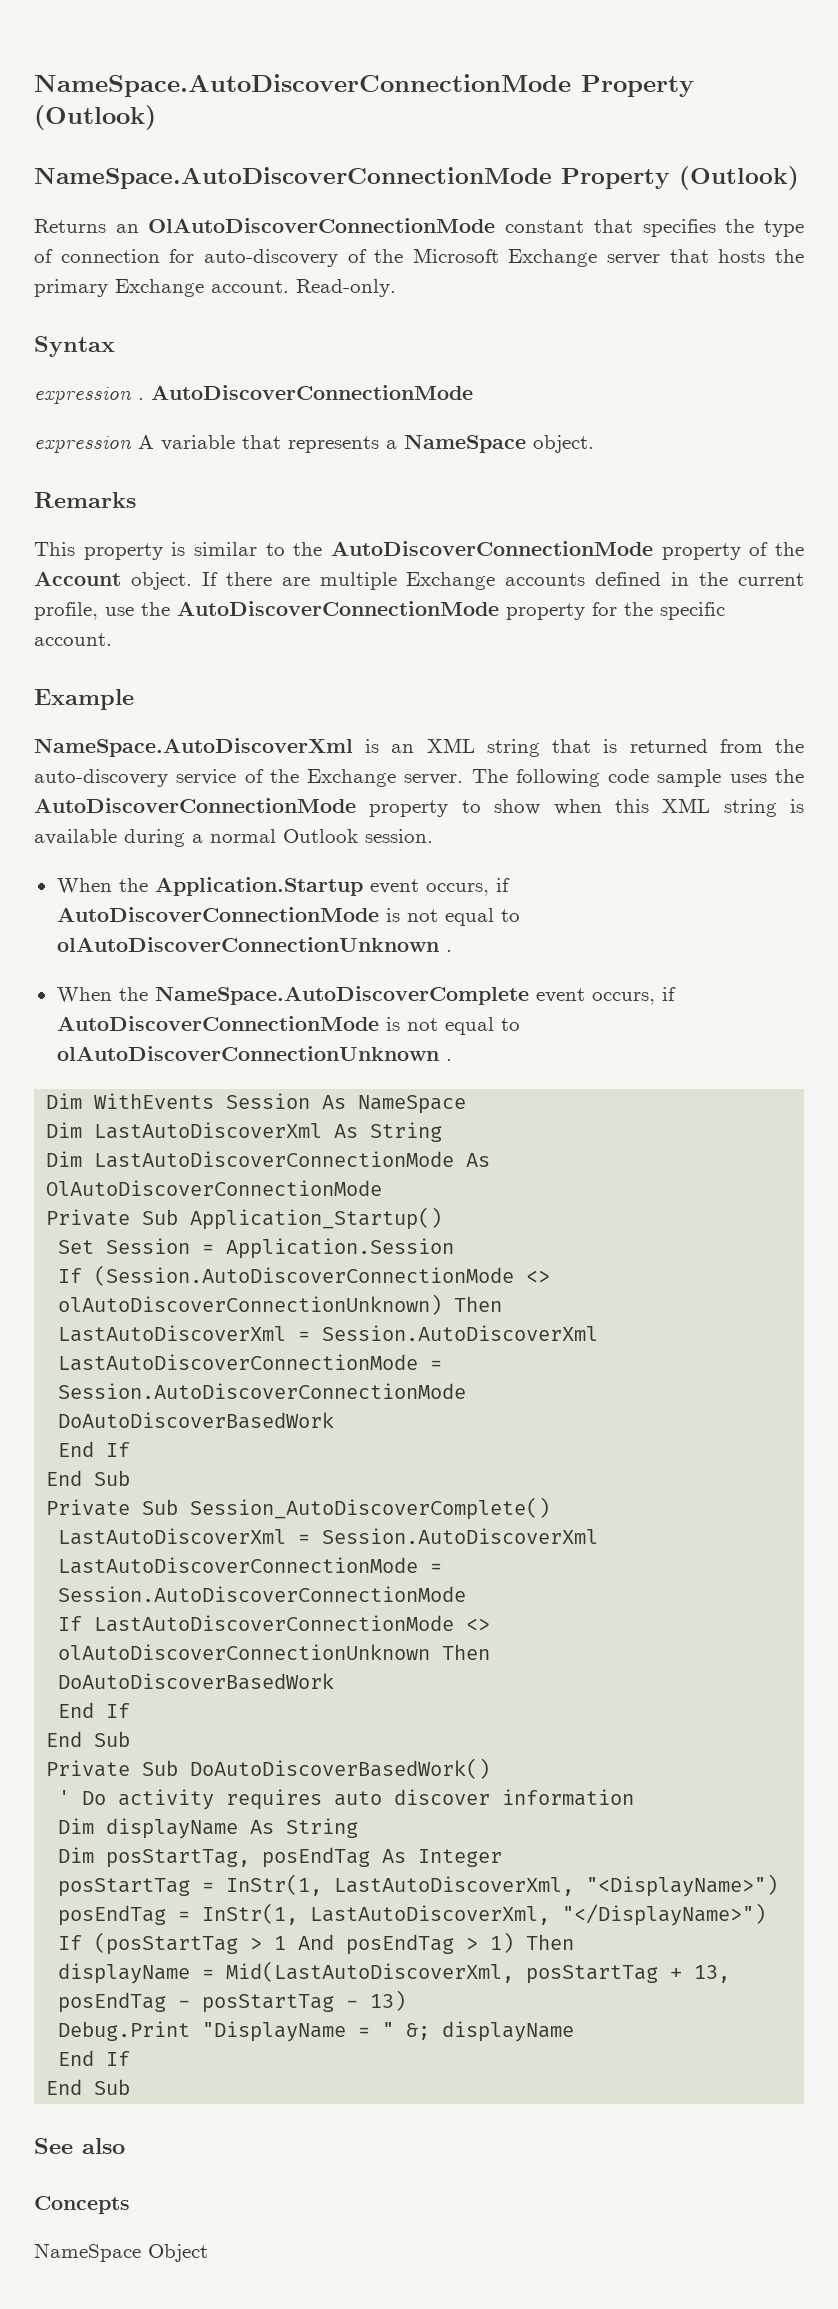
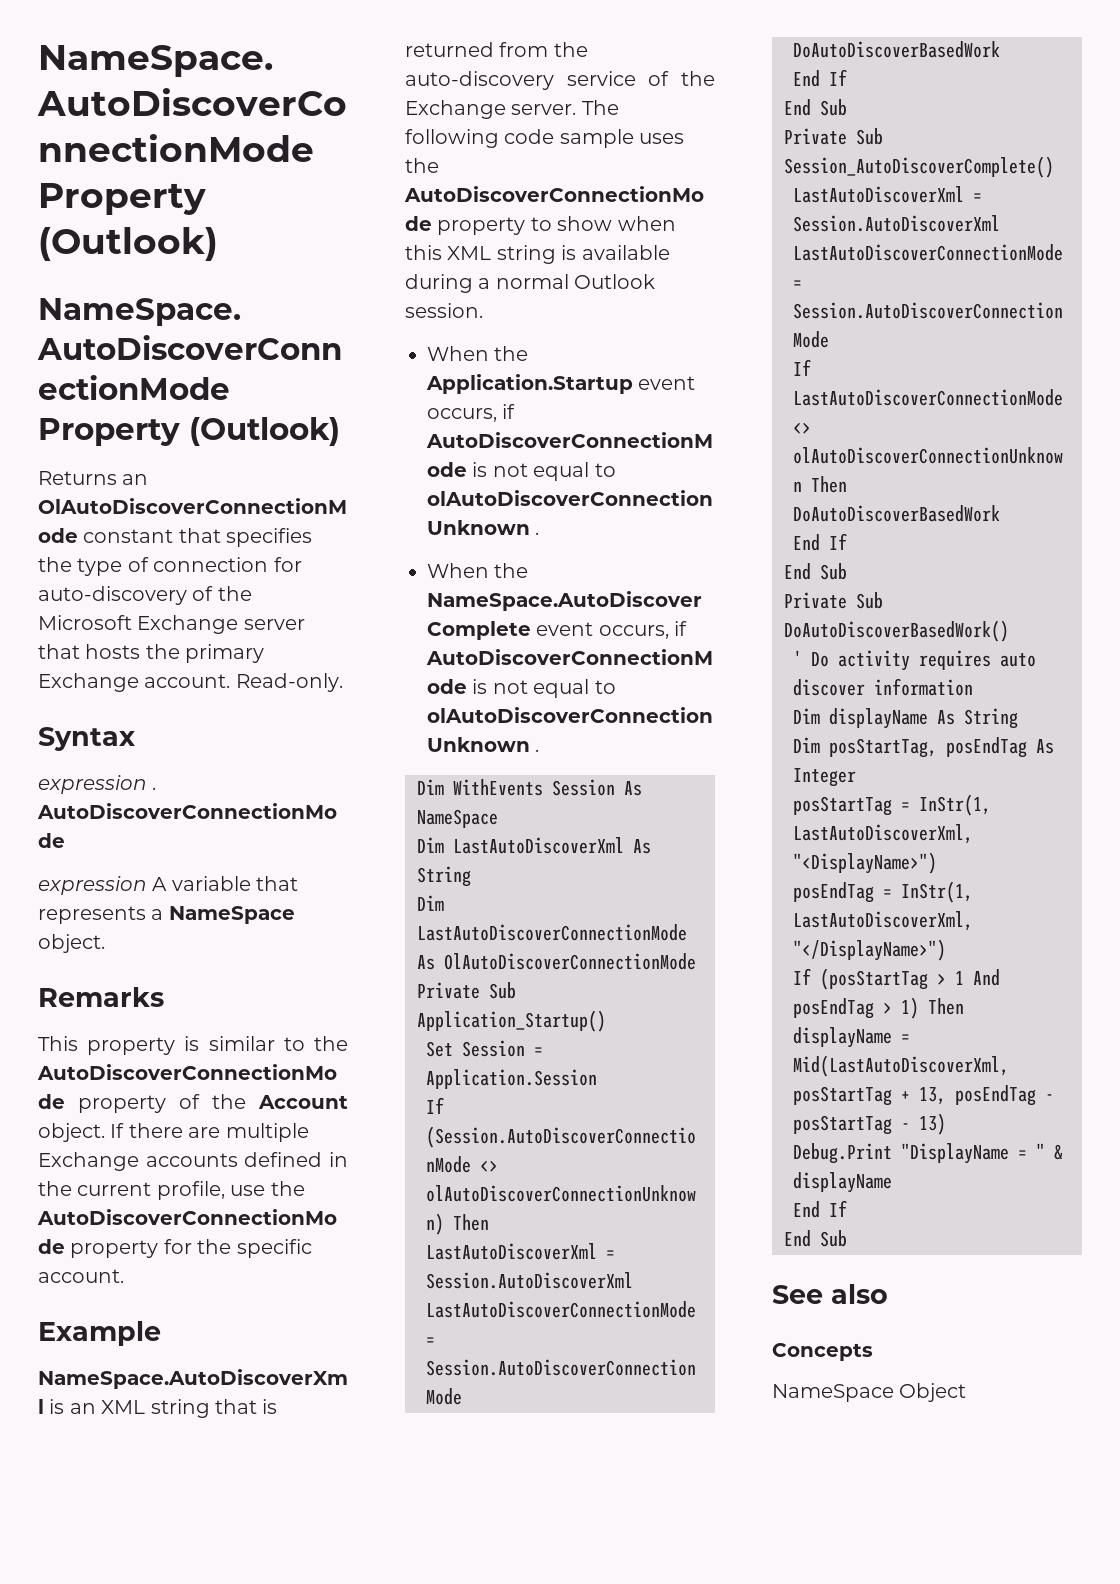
- Debug.Print "DisplayName = " &; displayName
+ Debug.Print "DisplayName = " & displayName

